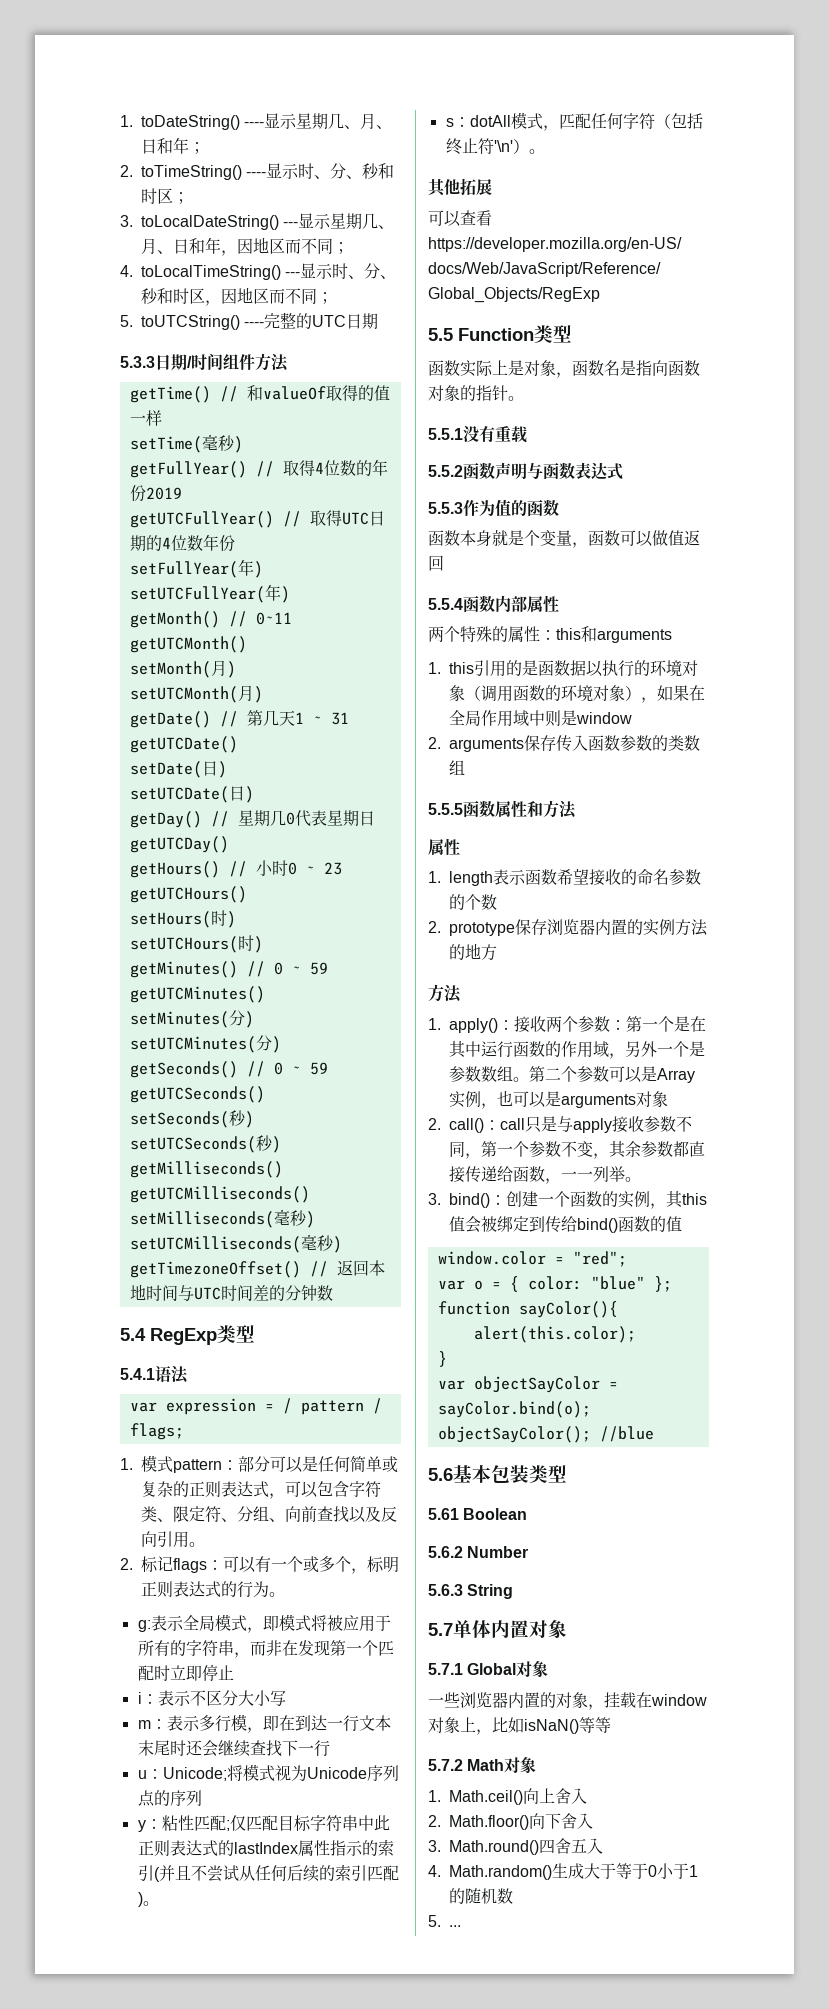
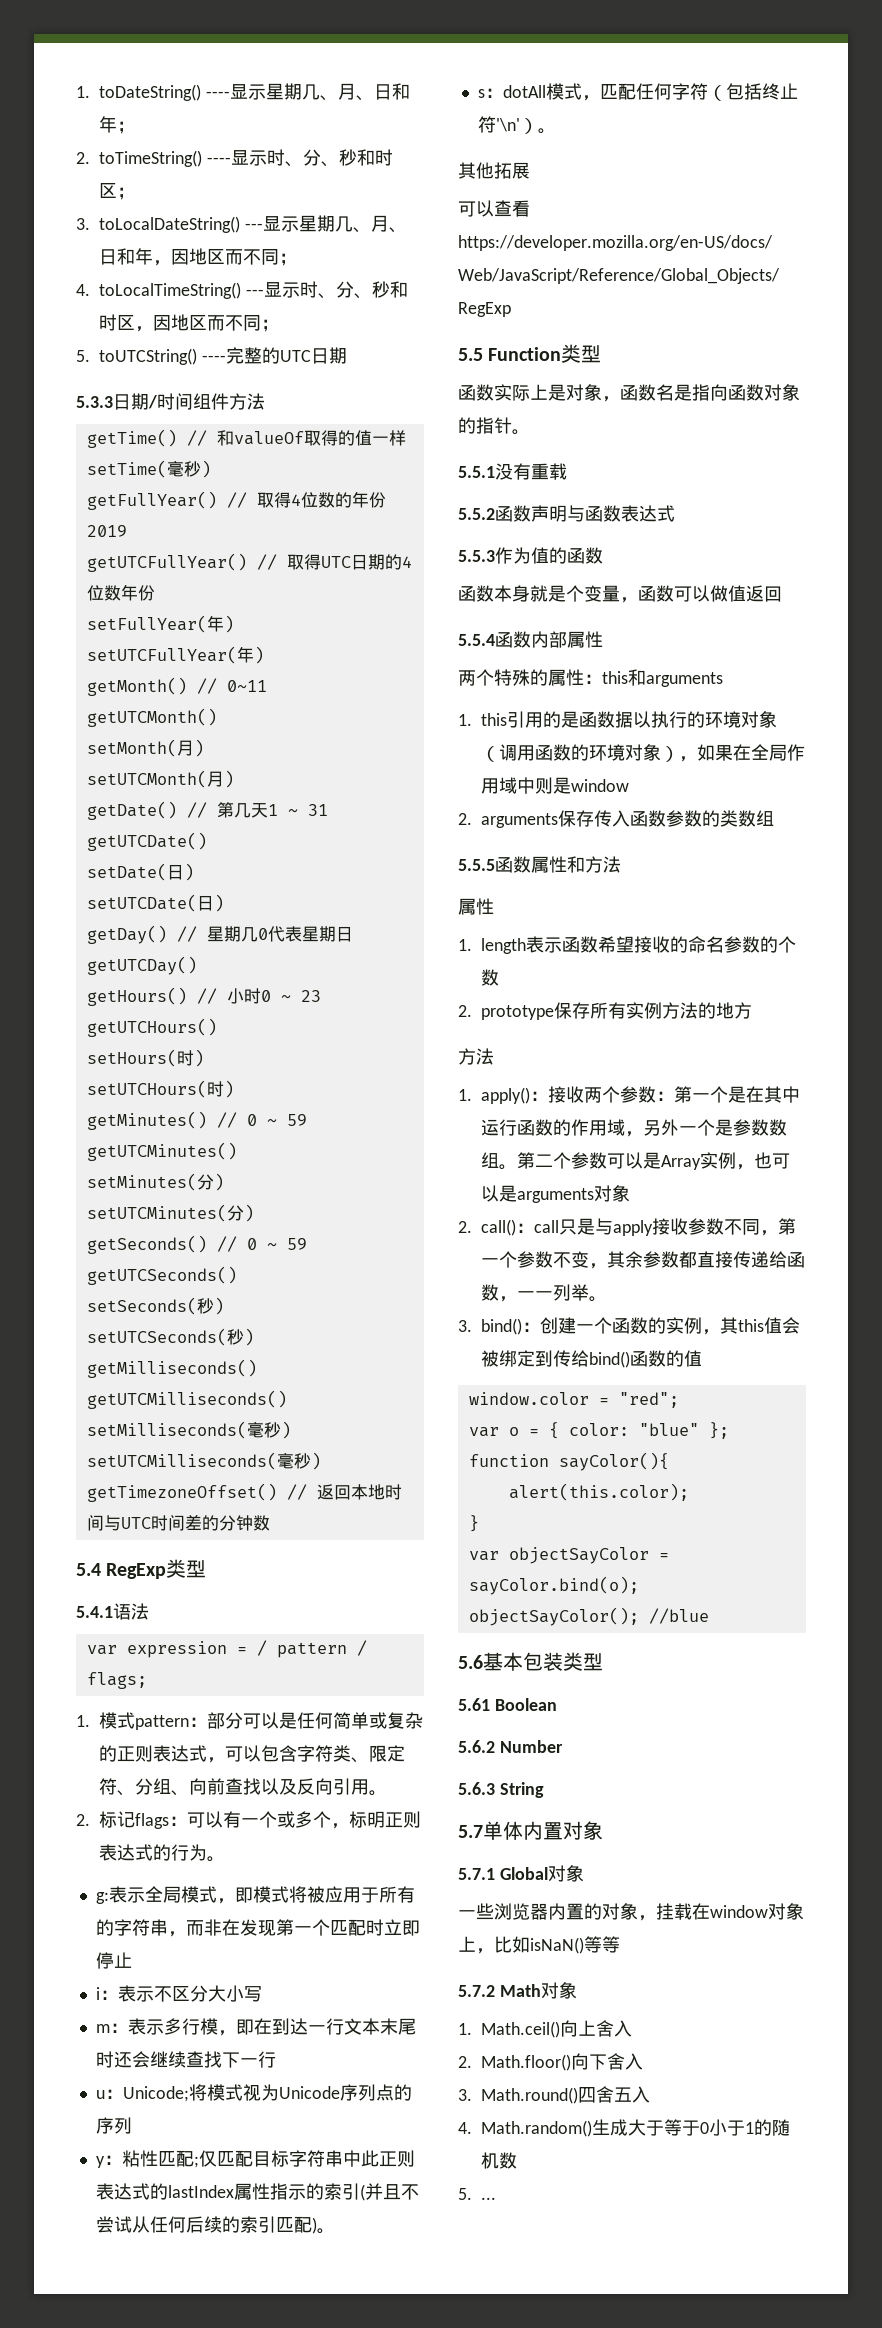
- 2. prototype保存浏览器内置的实例方法的地方
+ 2. prototype保存所有实例方法的地方

